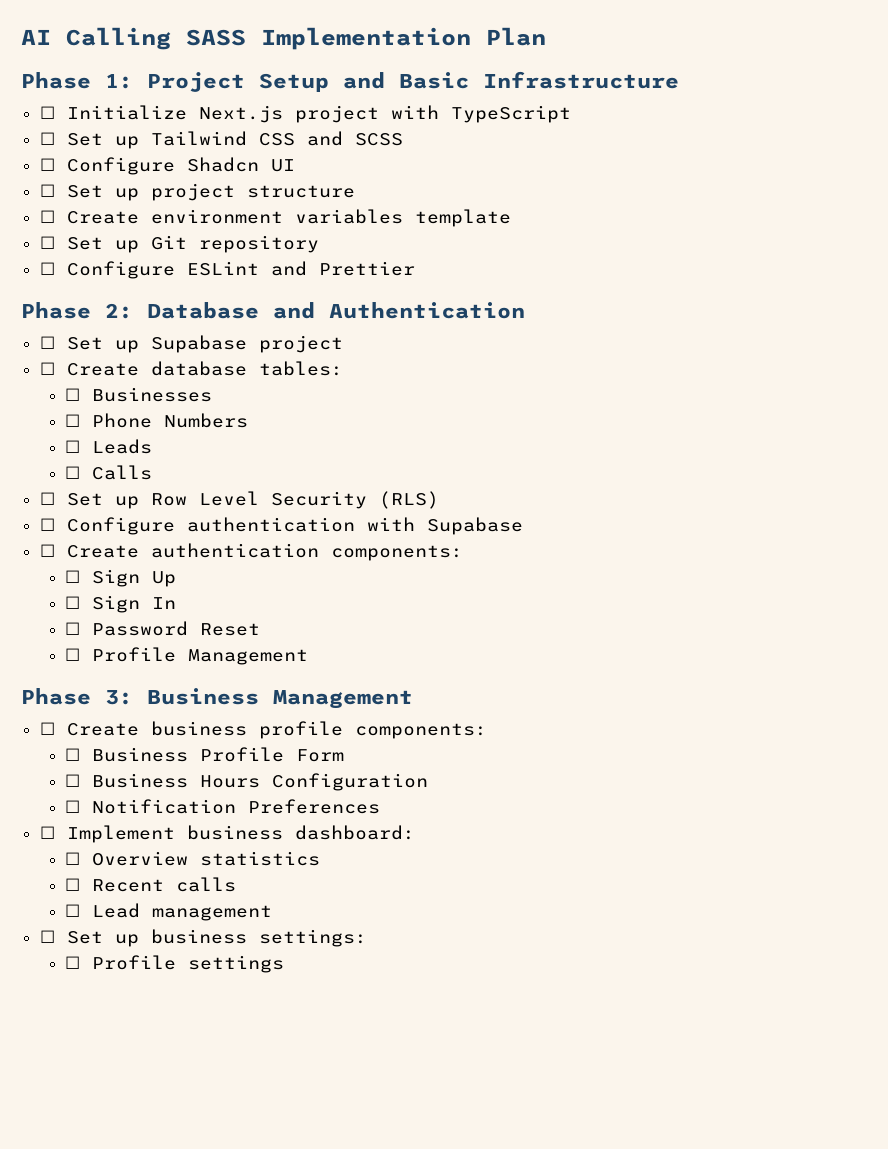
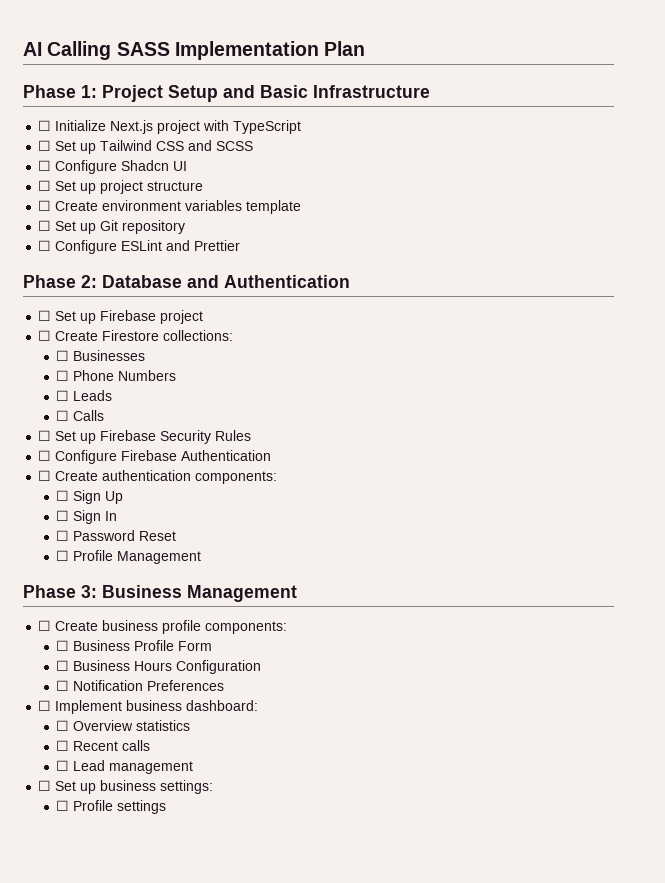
- ☐ Set up Supabase project
+ ☐ Set up Firebase project
- ☐ Create database tables:
+ ☐ Create Firestore collections:
- ☐ Set up Row Level Security (RLS)
- ☐ Configure authentication with Supabase
+ ☐ Set up Firebase Security Rules
+ ☐ Configure Firebase Authentication

